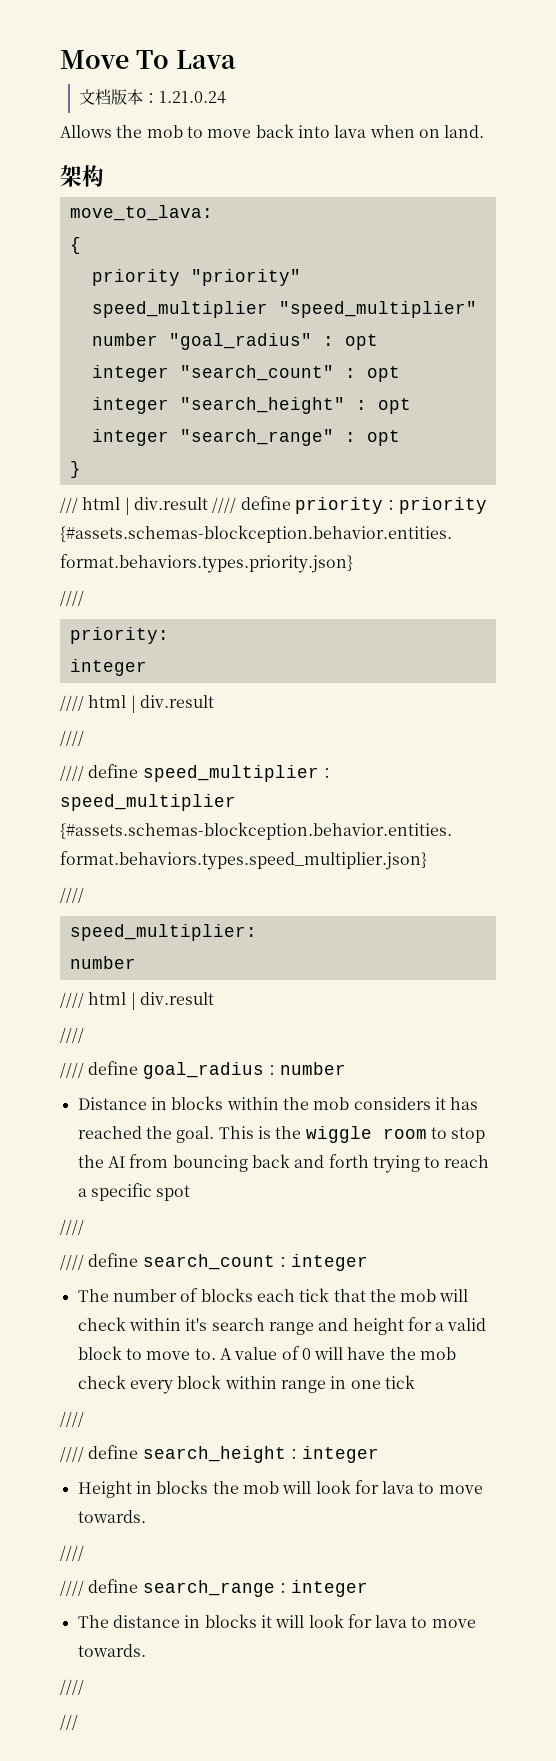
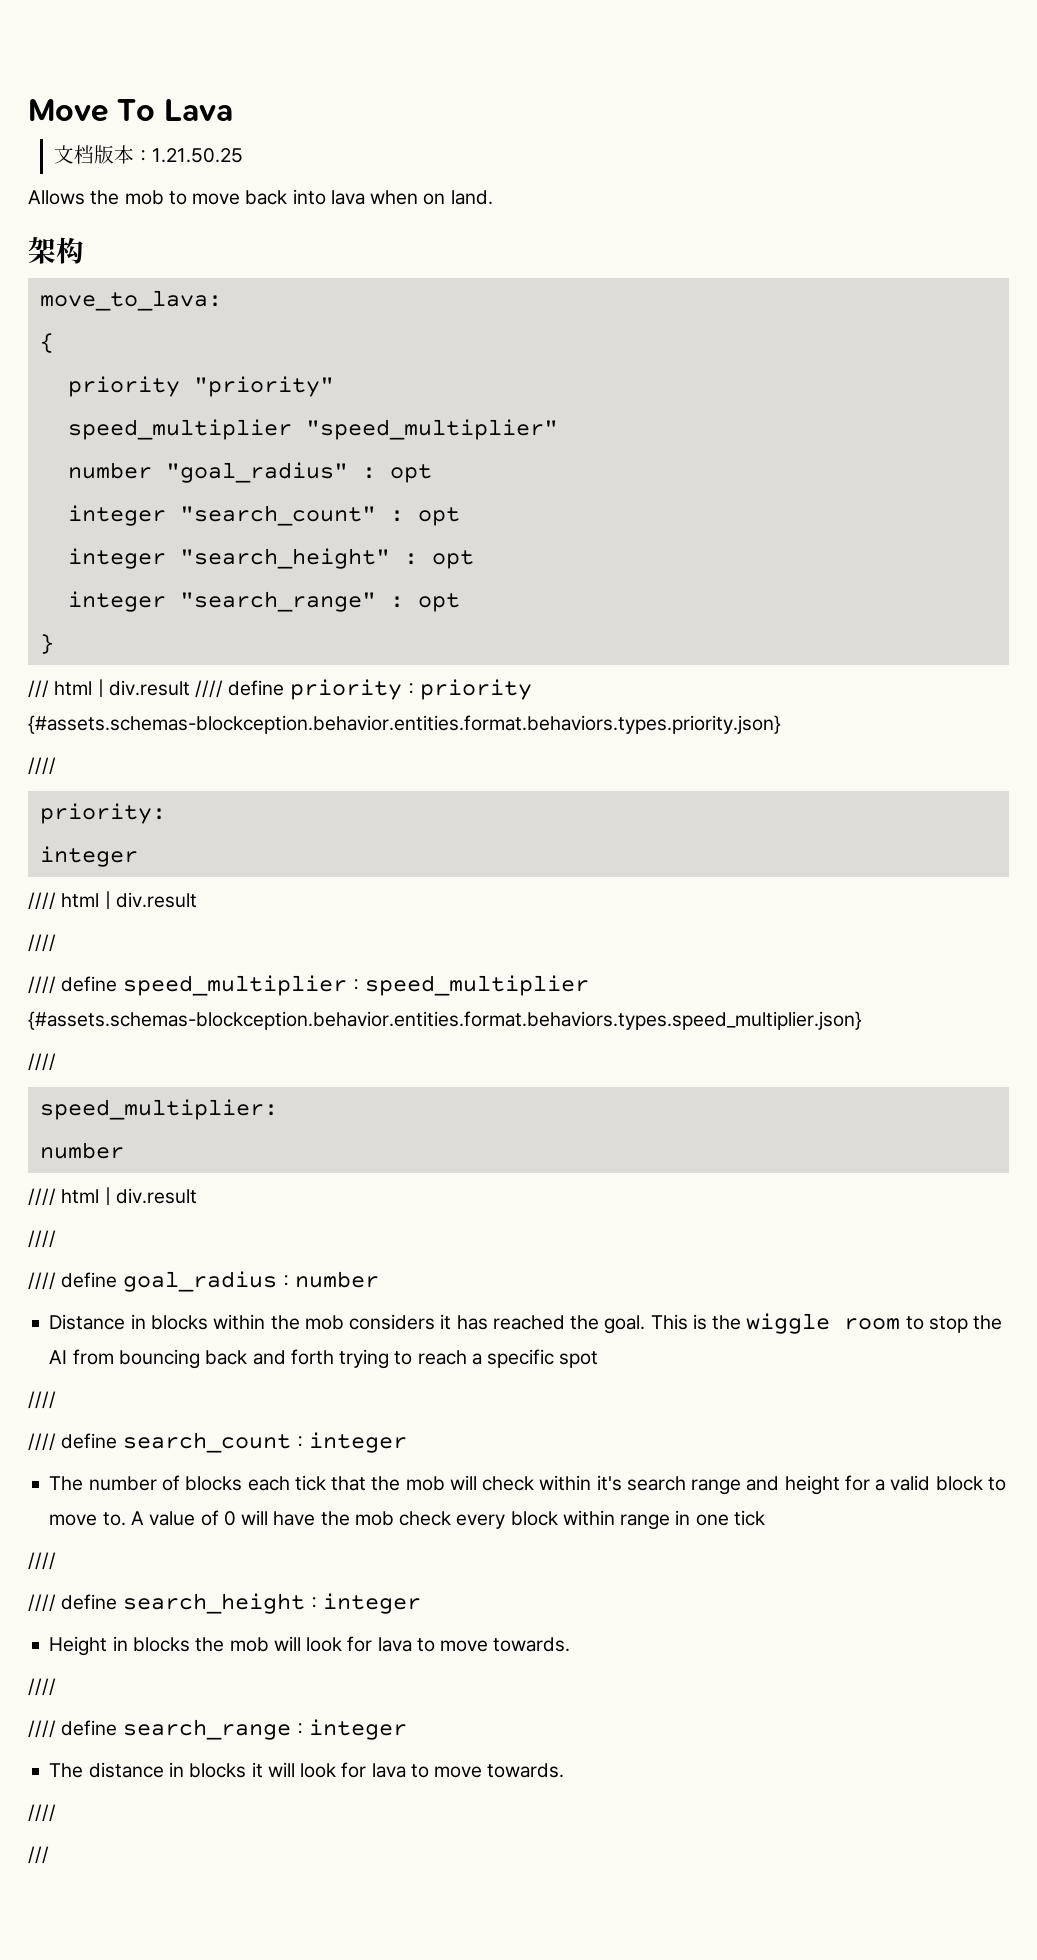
- 文档版本：1.21.0.24
+ 文档版本：1.21.50.25

